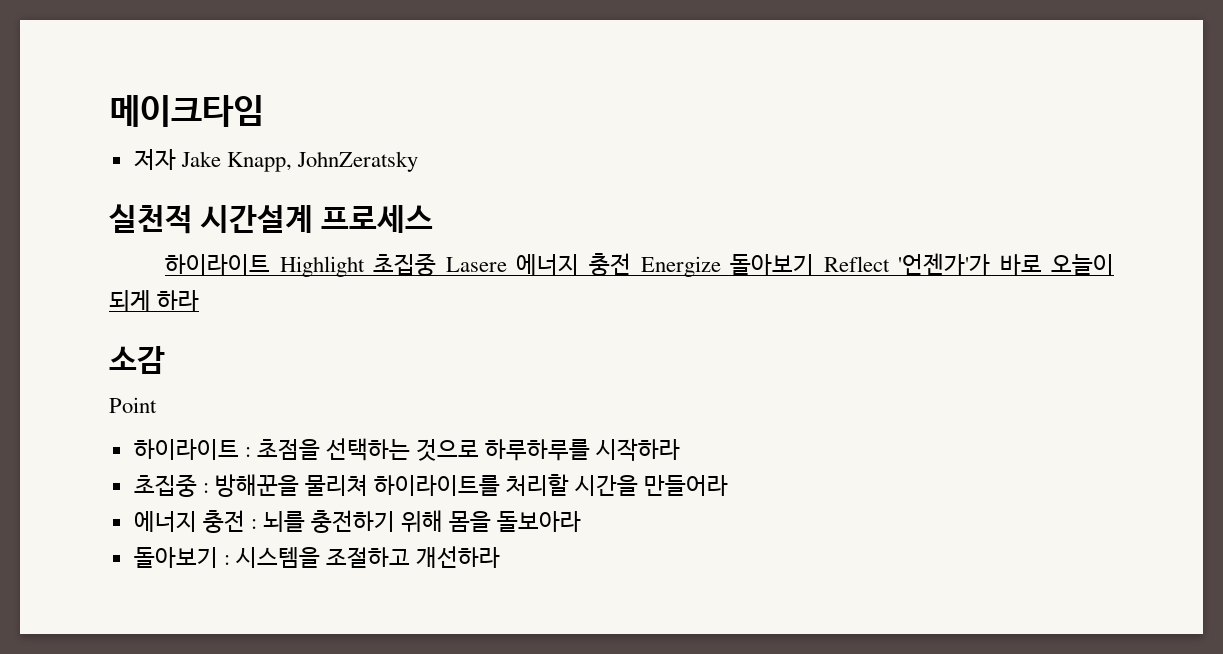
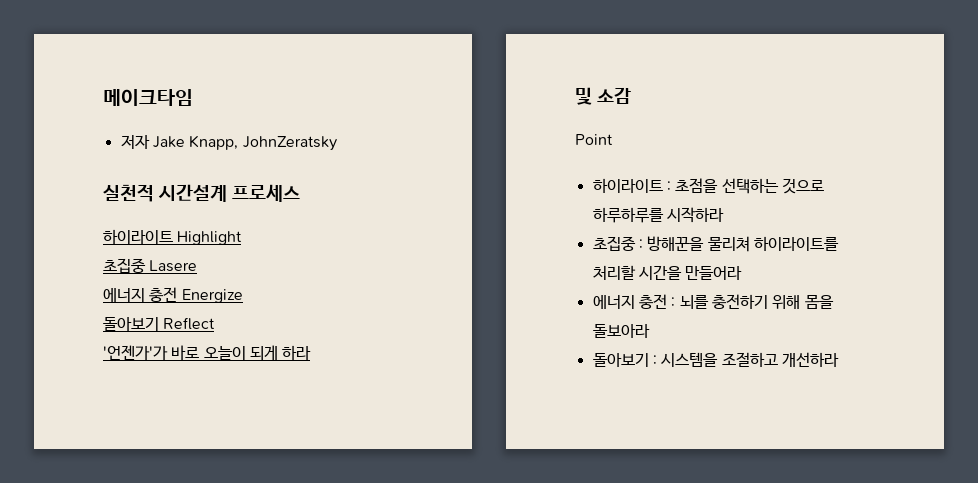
- 하이라이트 Highlight 초집중 Lasere 에너지 충전 Energize 돌아보기 Reflect '언젠가'가 바로 오늘이 되게 하라
+ 하이라이트 Highlight
+ 초집중 Lasere
+ 에너지 충전 Energize
+ 돌아보기 Reflect
+ '언젠가'가 바로 오늘이 되게 하라
- 소감
+ 및 소감

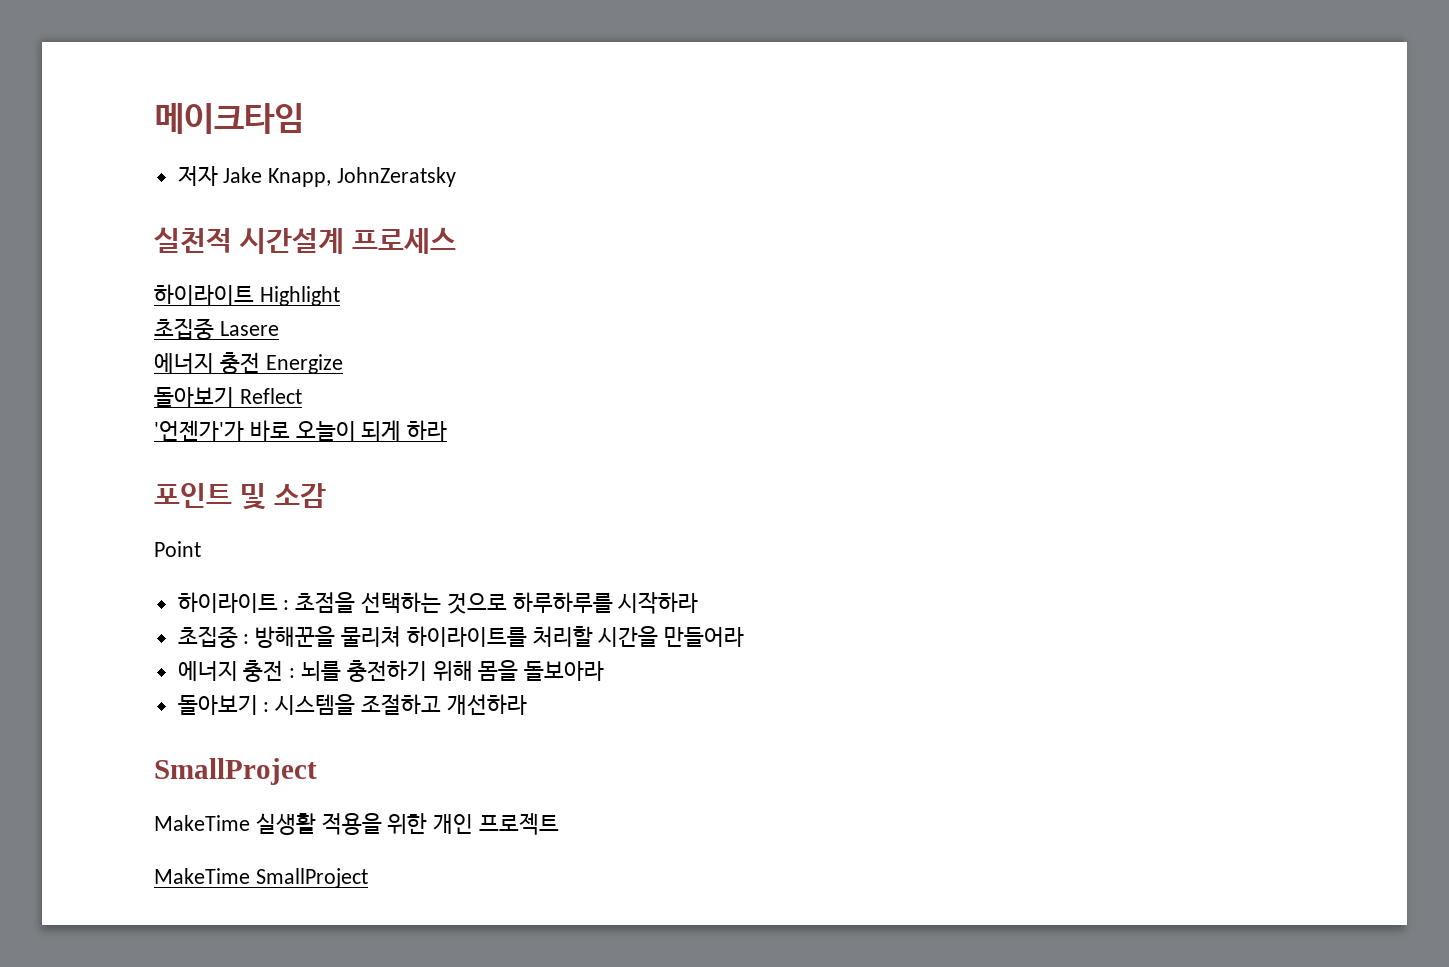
- 및 소감
+ 포인트 및 소감
  돌아보기 : 시스템을 조절하고 개선하라
+ SmallProject
+ MakeTime 실생활 적용을 위한 개인 프로젝트
+ MakeTime SmallProject

